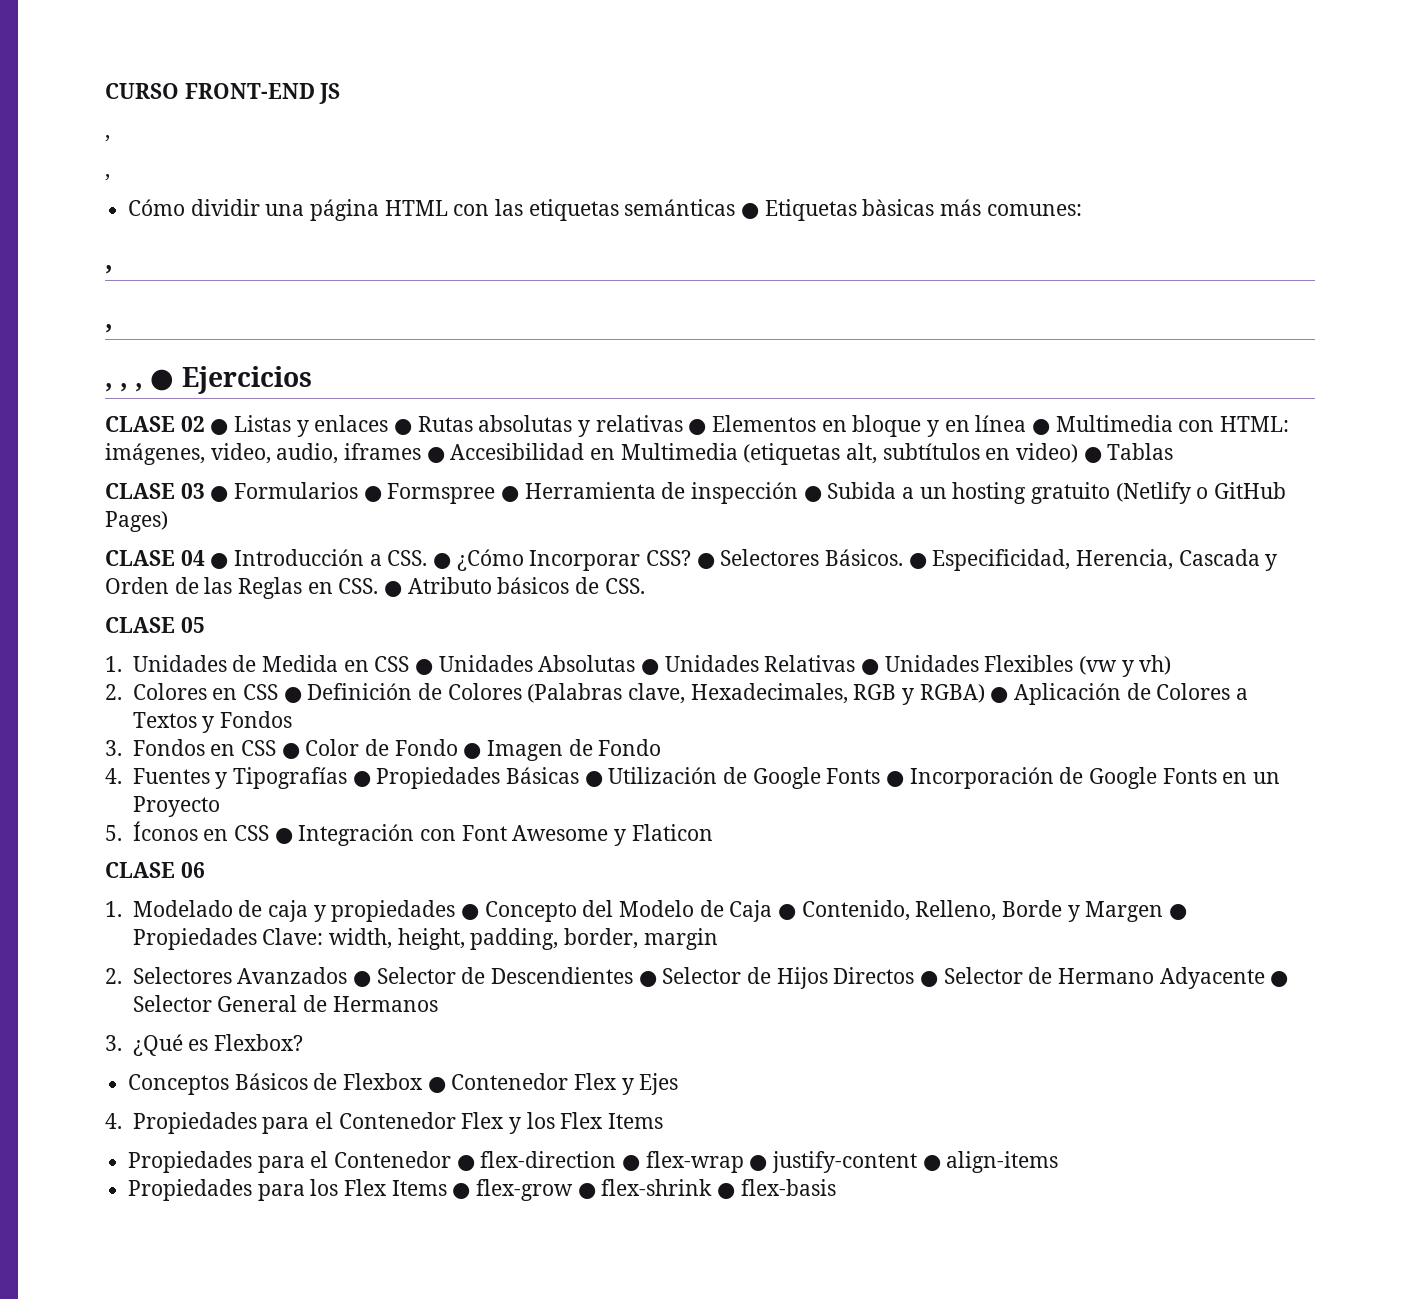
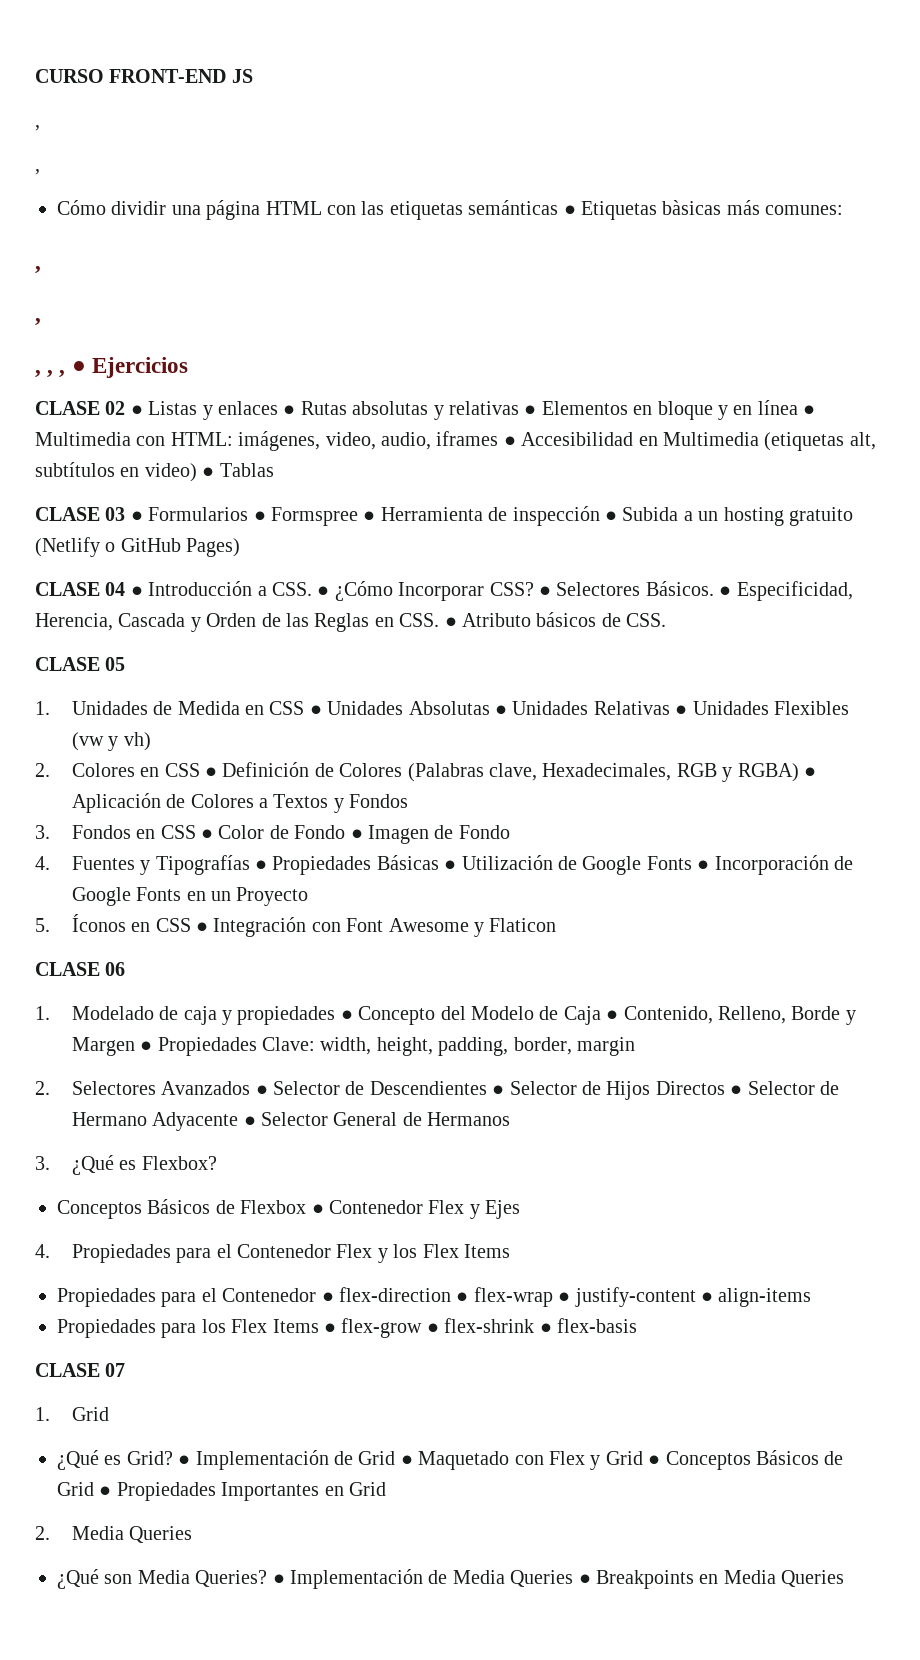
+ CLASE 07
+ 1. Grid
+ ¿Qué es Grid? ● Implementación de Grid ● Maquetado con Flex y Grid ● Conceptos Básicos de Grid ● Propiedades Importantes en Grid
+ 2. Media Queries
+ ¿Qué son Media Queries? ● Implementación de Media Queries ● Breakpoints en Media Queries

